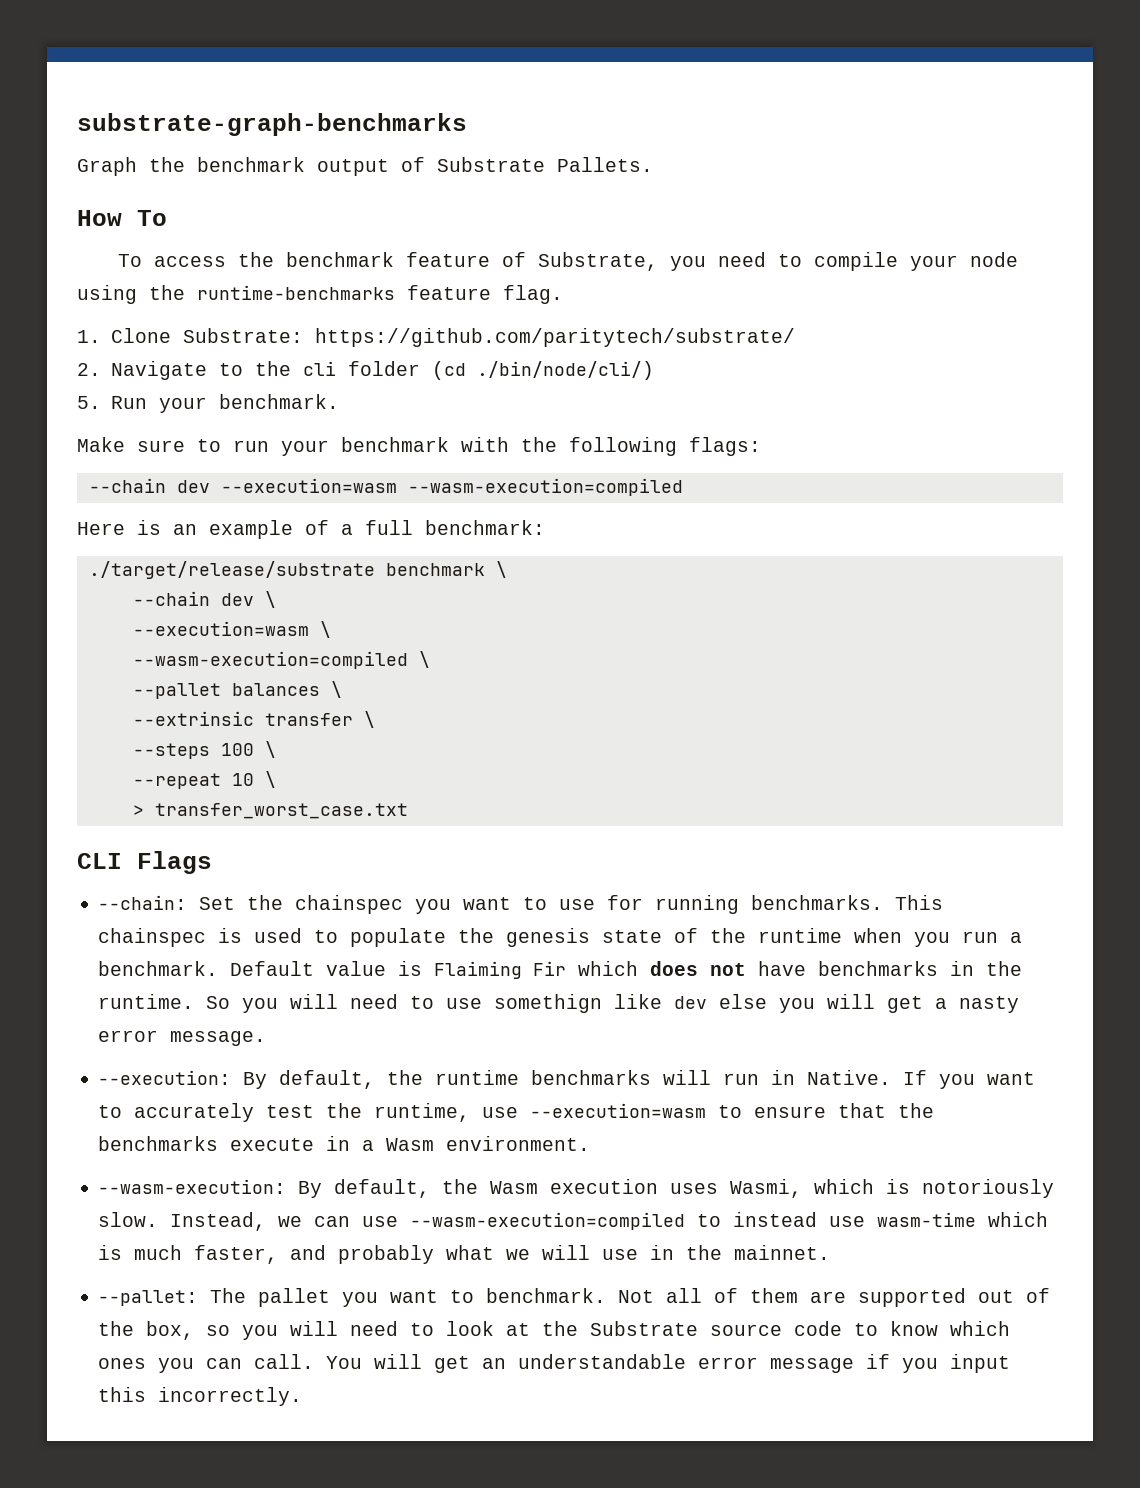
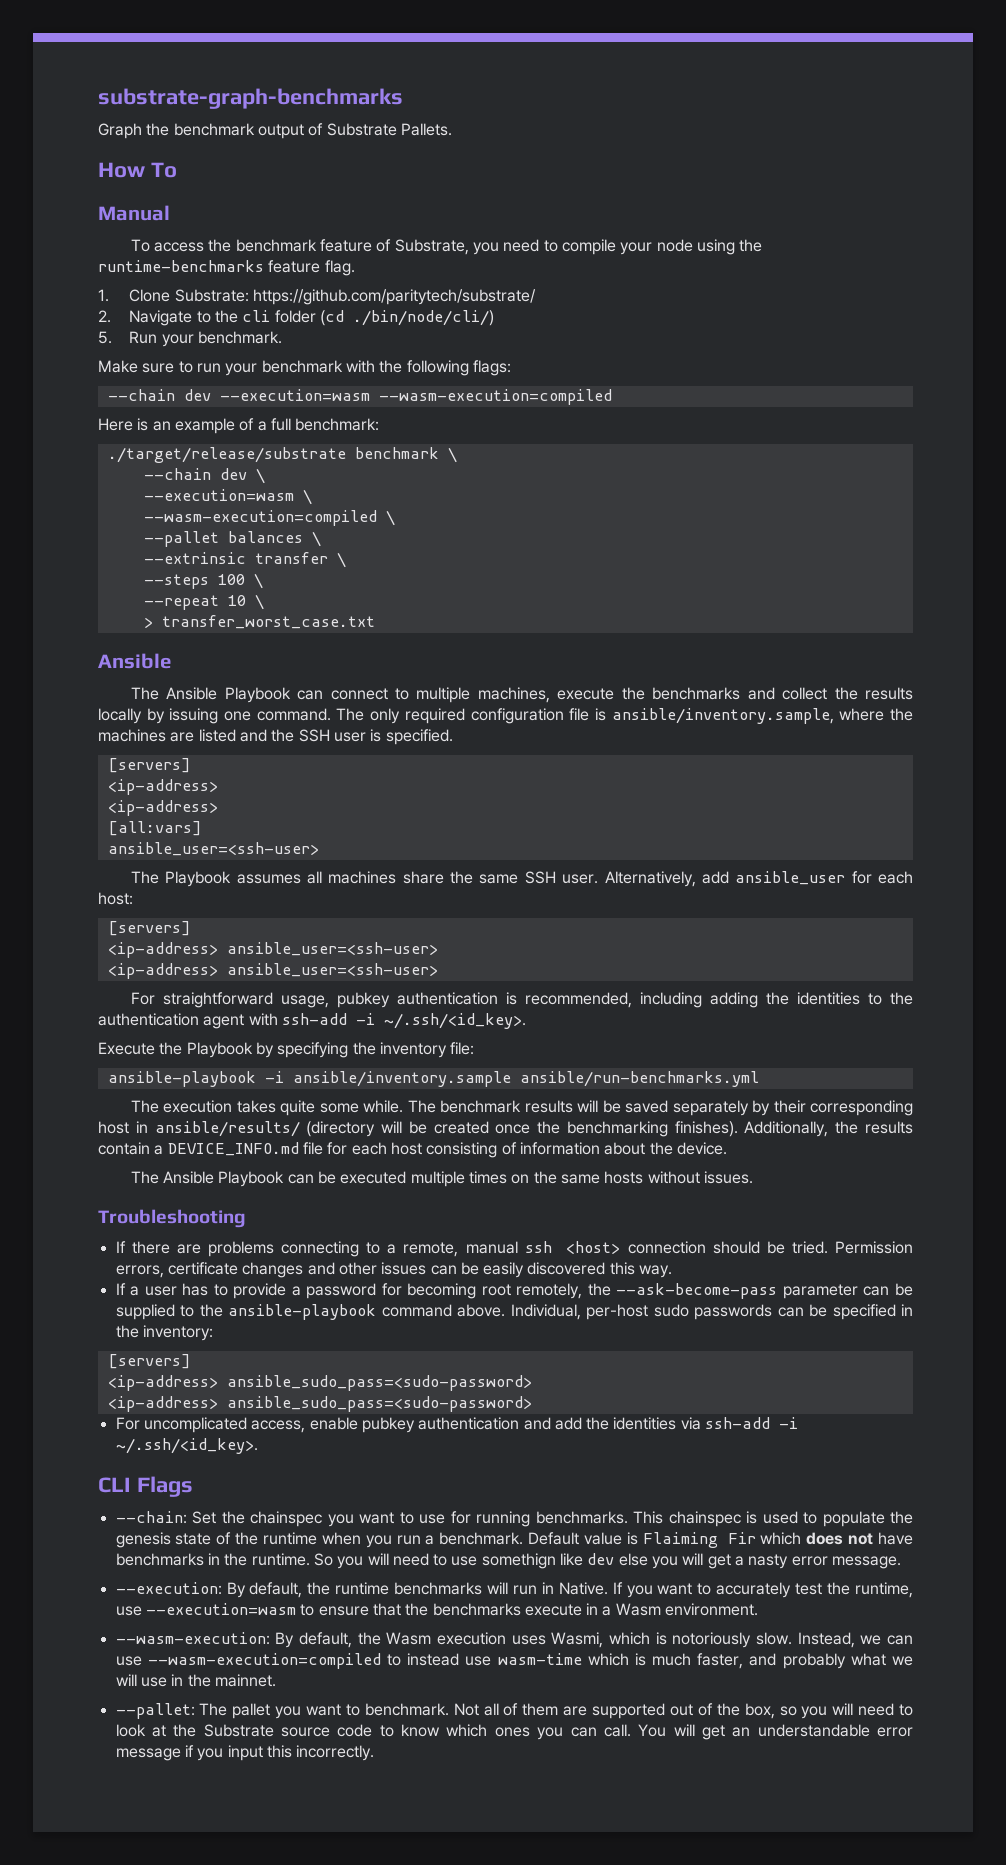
+ Manual
  > transfer_worst_case.txt
+ Ansible
+ The Ansible Playbook can connect to multiple machines, execute the benchmarks and collect the results locally by issuing one command. The only required configuration file is ansible/inventory.sample, where the machines are listed and the SSH user is specified.
+ [servers]
+ <ip-address>
+ <ip-address>
+ [all:vars]
+ ansible_user=<ssh-user>
+ The Playbook assumes all machines share the same SSH user. Alternatively, add ansible_user for each host:
+ [servers]
+ <ip-address> ansible_user=<ssh-user>
+ <ip-address> ansible_user=<ssh-user>
+ For straightforward usage, pubkey authentication is recommended, including adding the identities to the authentication agent with ssh-add -i ~/.ssh/<id_key>.
+ Execute the Playbook by specifying the inventory file:
+ ansible-playbook -i ansible/inventory.sample ansible/run-benchmarks.yml
+ The execution takes quite some while. The benchmark results will be saved separately by their corresponding host in ansible/results/ (directory will be created once the benchmarking finishes). Additionally, the results contain a DEVICE_INFO.md file for each host consisting of information about the device.
+ The Ansible Playbook can be executed multiple times on the same hosts without issues.
+ Troubleshooting
+ If there are problems connecting to a remote, manual ssh <host> connection should be tried. Permission errors, certificate changes and other issues can be easily discovered this way.
+ If a user has to provide a password for becoming root remotely, the --ask-become-pass parameter can be supplied to the ansible-playbook command above. Individual, per-host sudo passwords can be specified in the inventory:
+ [servers]
+ <ip-address> ansible_sudo_pass=<sudo-password>
+ <ip-address> ansible_sudo_pass=<sudo-password>
+ For uncomplicated access, enable pubkey authentication and add the identities via ssh-add -i ~/.ssh/<id_key>.

